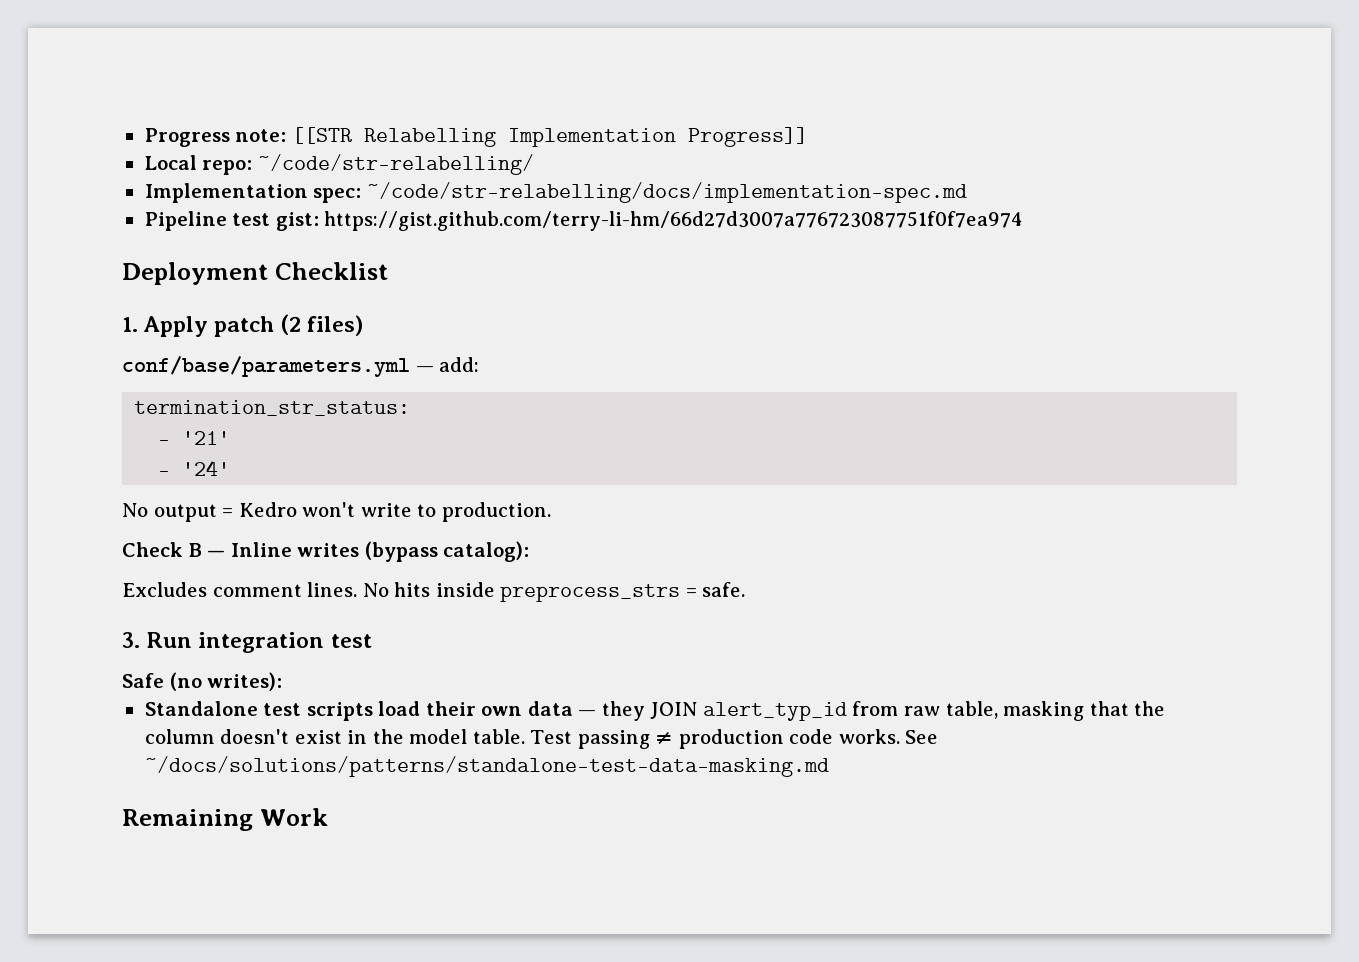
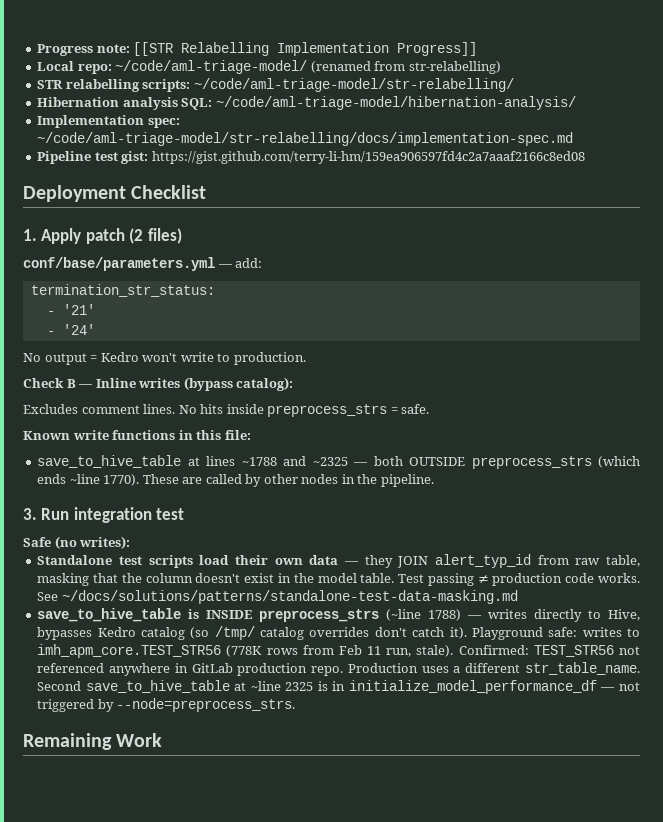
- Local repo: ~/code/str-relabelling/
+ Local repo: ~/code/aml-triage-model/ (renamed from str-relabelling)
+ STR relabelling scripts: ~/code/aml-triage-model/str-relabelling/
+ Hibernation analysis SQL: ~/code/aml-triage-model/hibernation-analysis/
- Implementation spec: ~/code/str-relabelling/docs/implementation-spec.md
+ Implementation spec: ~/code/aml-triage-model/str-relabelling/docs/implementation-spec.md
- Pipeline test gist: https://gist.github.com/terry-li-hm/66d27d3007a776723087751f0f7ea974
+ Pipeline test gist: https://gist.github.com/terry-li-hm/159ea906597fd4c2a7aaaf2166c8ed08
+ Known write functions in this file:
+ save_to_hive_table at lines ~1788 and ~2325 — both OUTSIDE preprocess_strs (which ends ~line 1770). These are called by other nodes in the pipeline.
+ save_to_hive_table is INSIDE preprocess_strs (~line 1788) — writes directly to Hive, bypasses Kedro catalog (so /tmp/ catalog overrides don't catch it). Playground safe: writes to imh_apm_core.TEST_STR56 (778K rows from Feb 11 run, stale). Confirmed: TEST_STR56 not referenced anywhere in GitLab production repo. Production uses a different str_table_name. Second save_to_hive_table at ~line 2325 is in initialize_model_performance_df — not triggered by --node=preprocess_strs.

